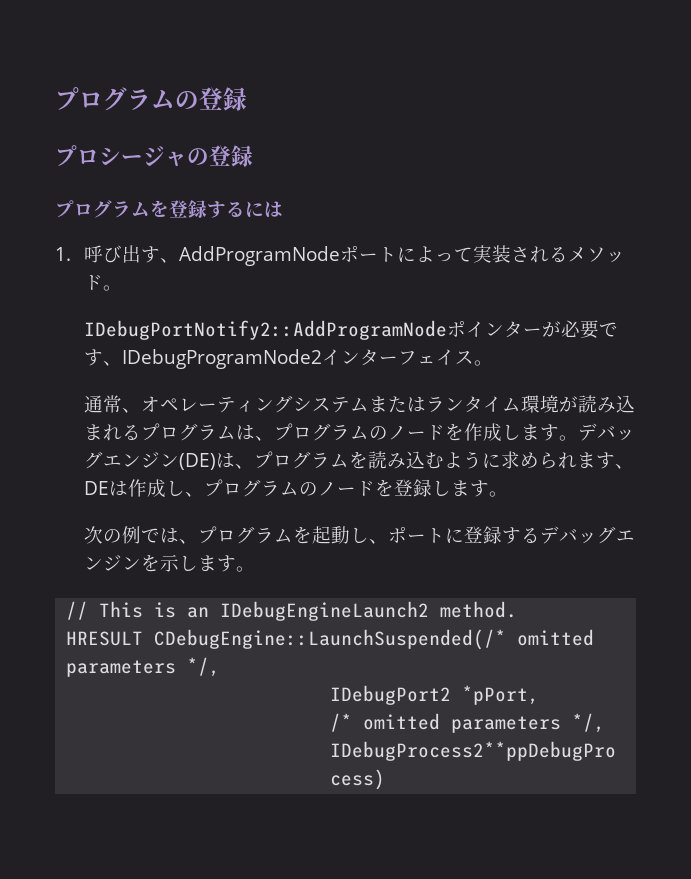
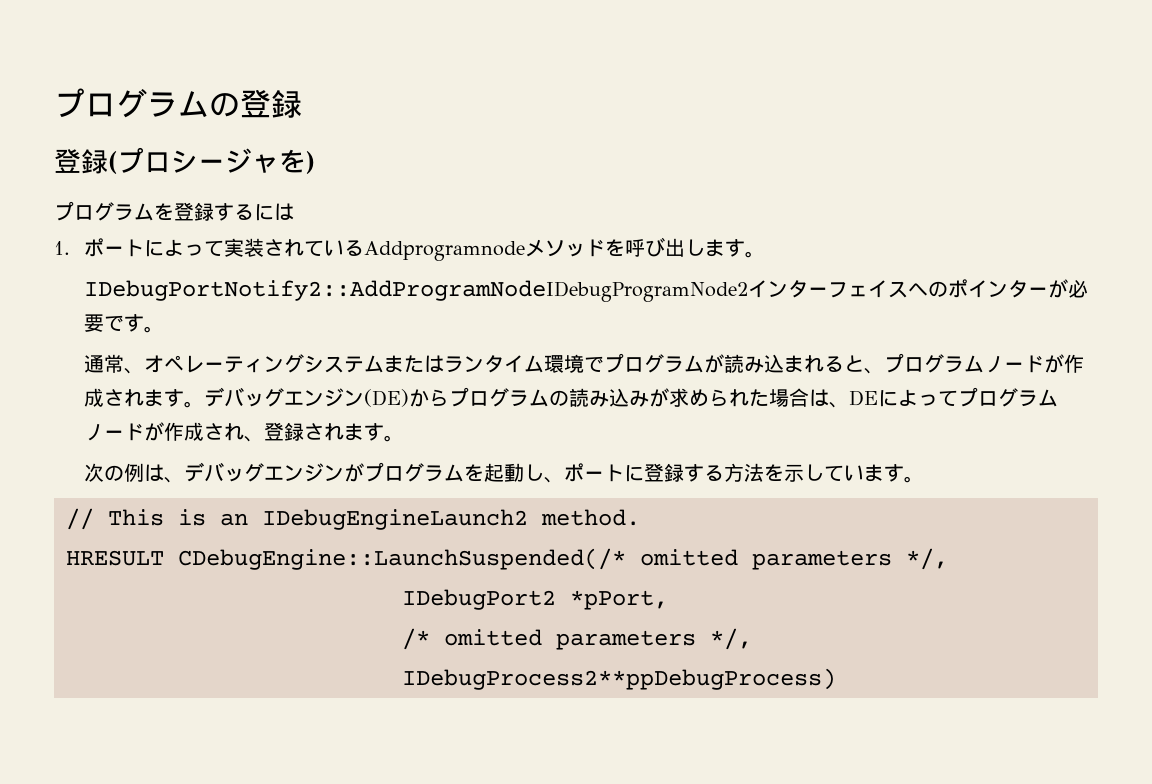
- プロシージャの登録
+ 登録(プロシージャを)
- 1.呼び出す、AddProgramNodeポートによって実装されるメソッド。
- IDebugPortNotify2::AddProgramNodeポインターが必要です、IDebugProgramNode2インターフェイス。
+ 1.ポートによって実装されているAddprogramnodeメソッドを呼び出します。
+ IDebugPortNotify2::AddProgramNodeIDebugProgramNode2インターフェイスへのポインターが必要です。
- 通常、オペレーティングシステムまたはランタイム環境が読み込まれるプログラムは、プログラムのノードを作成します。
+ 通常、オペレーティングシステムまたはランタイム環境でプログラムが読み込まれると、プログラムノードが作成されます。
- デバッグエンジン(DE)は、プログラムを読み込むように求められます、DEは作成し、プログラムのノードを登録します。
- 次の例では、プログラムを起動し、ポートに登録するデバッグエンジンを示します。
+ デバッグエンジン(DE)からプログラムの読み込みが求められた場合は、DEによってプログラムノードが作成され、登録されます。
+ 次の例は、デバッグエンジンがプログラムを起動し、ポートに登録する方法を示しています。

